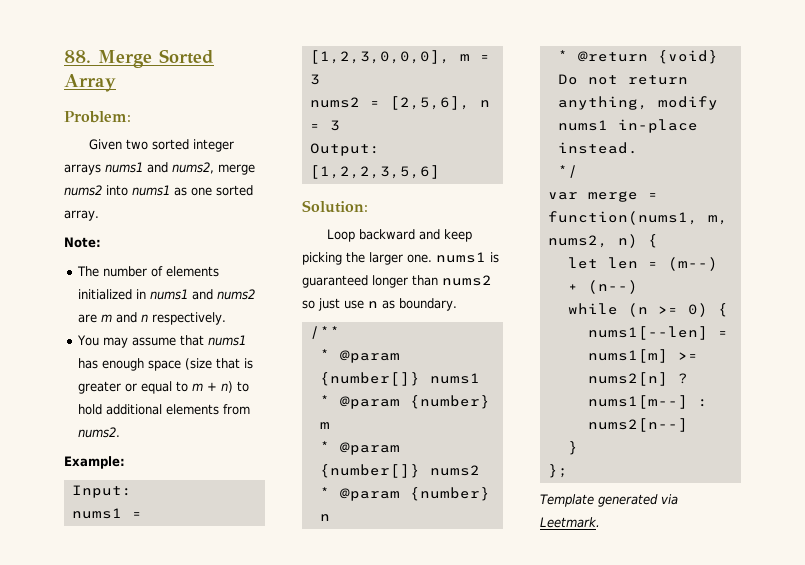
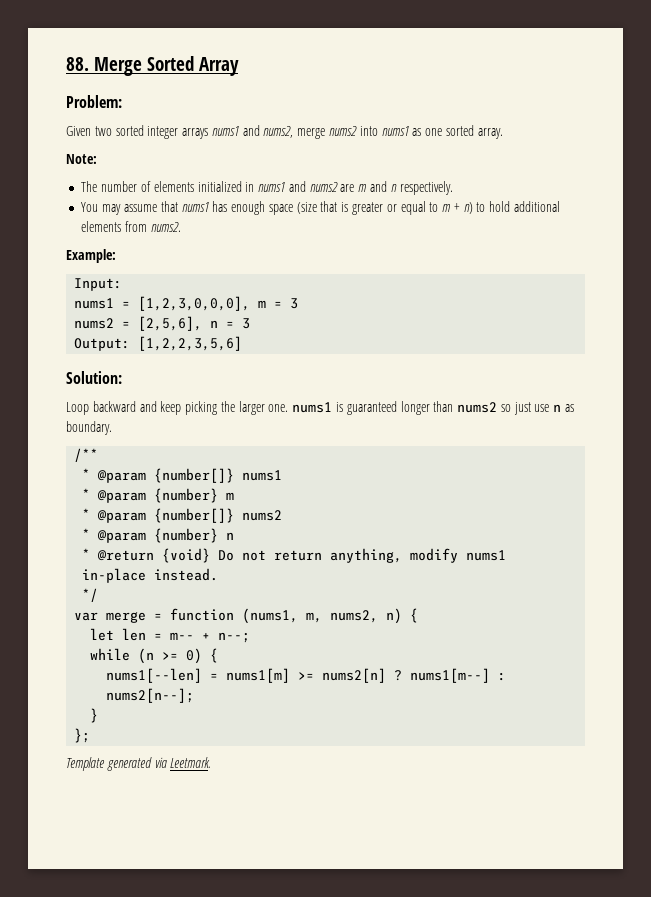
- var merge = function(nums1, m, nums2, n) {
+ var merge = function (nums1, m, nums2, n) {
- let len = (m--) + (n--)
+ let len = m-- + n--;
- nums1[--len] = nums1[m] >= nums2[n] ? nums1[m--] : nums2[n--]
+ nums1[--len] = nums1[m] >= nums2[n] ? nums1[m--] : nums2[n--];

